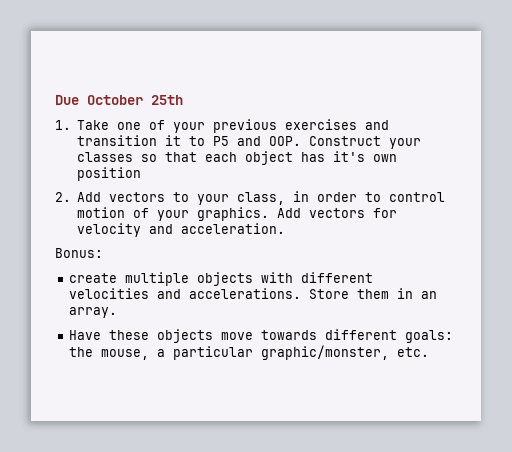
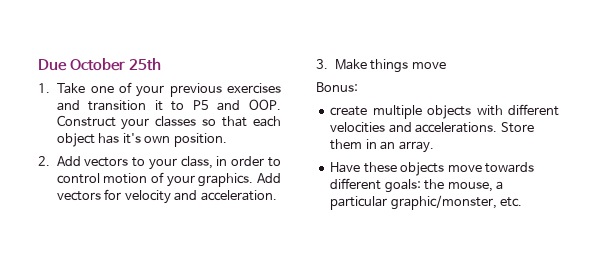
- 1. Take one of your previous exercises and transition it to P5 and OOP. Construct your classes so that each object has it's own position
+ 1. Take one of your previous exercises and transition it to P5 and OOP. Construct your classes so that each object has it's own position.
+ 3. Make things move

